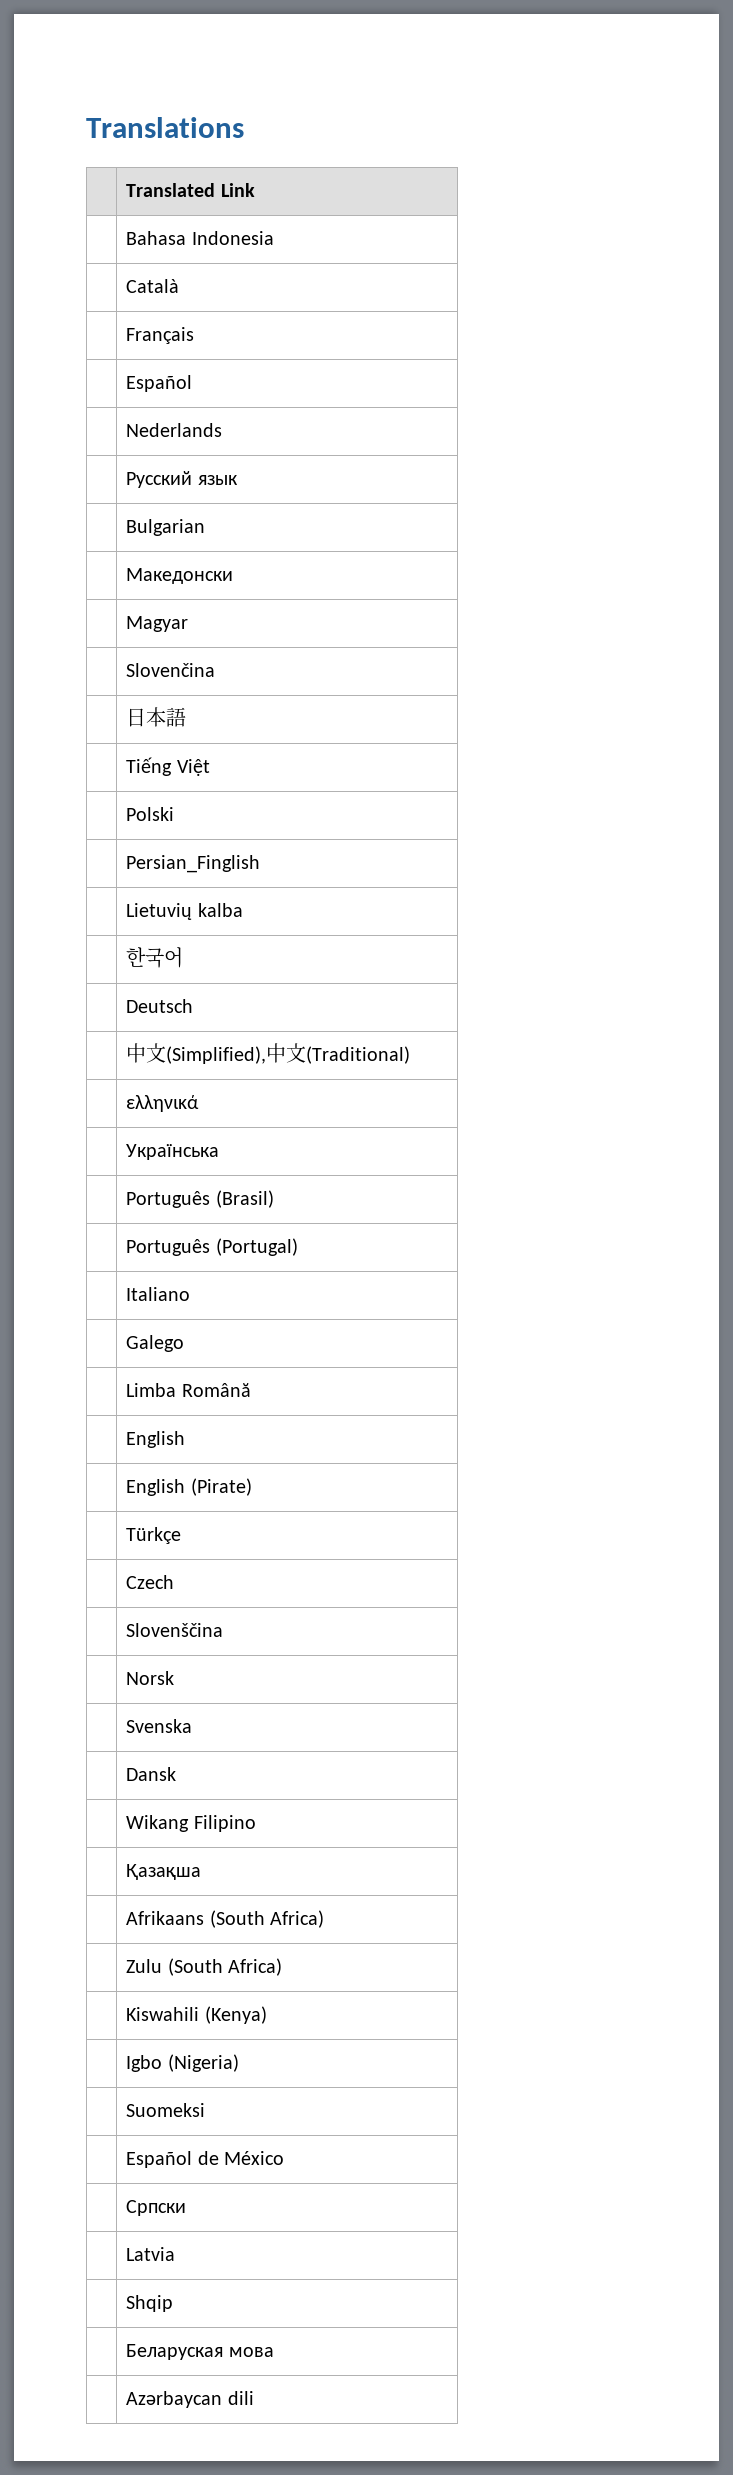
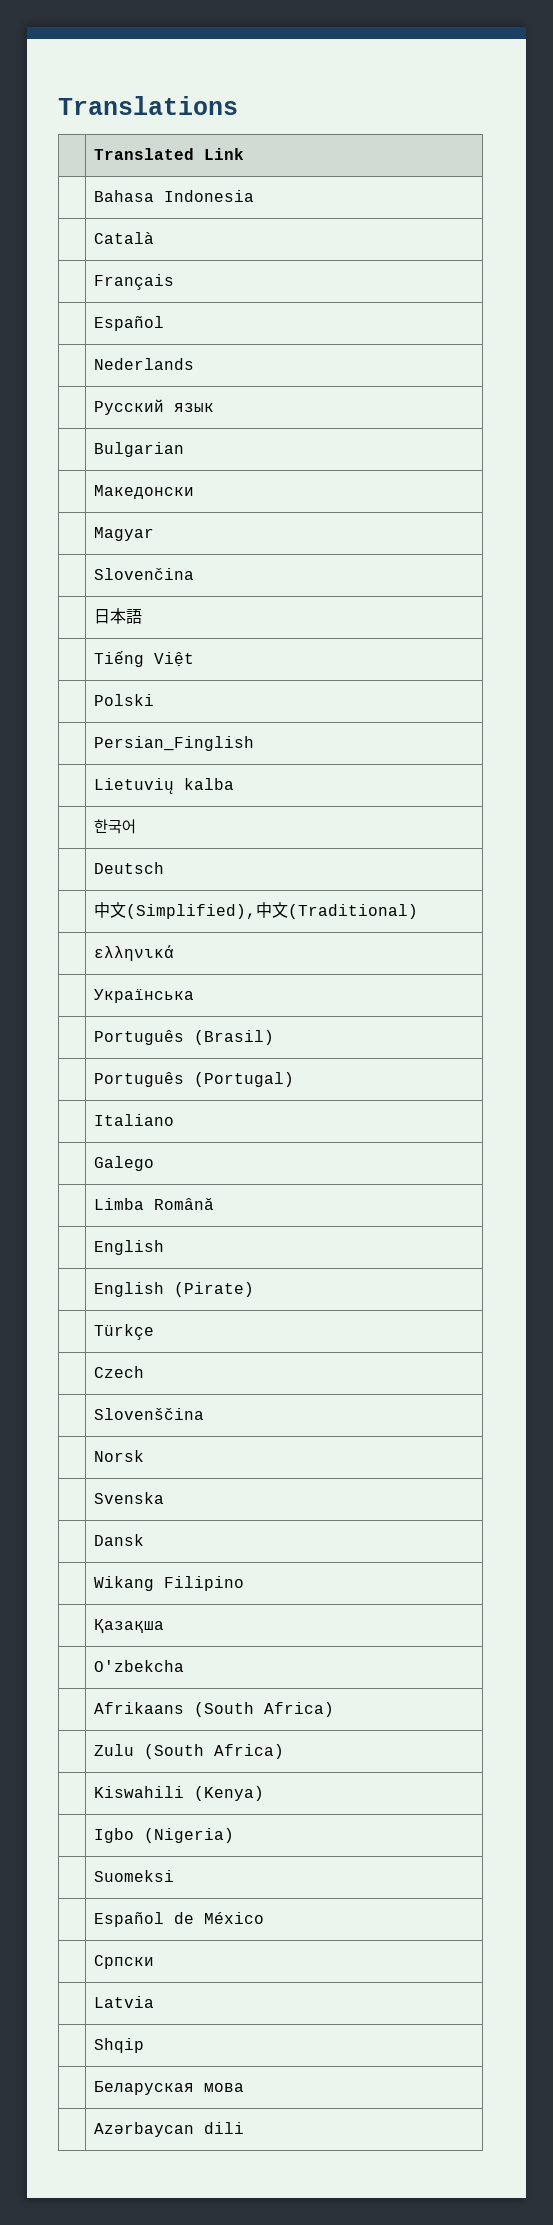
+ | O'zbekcha

